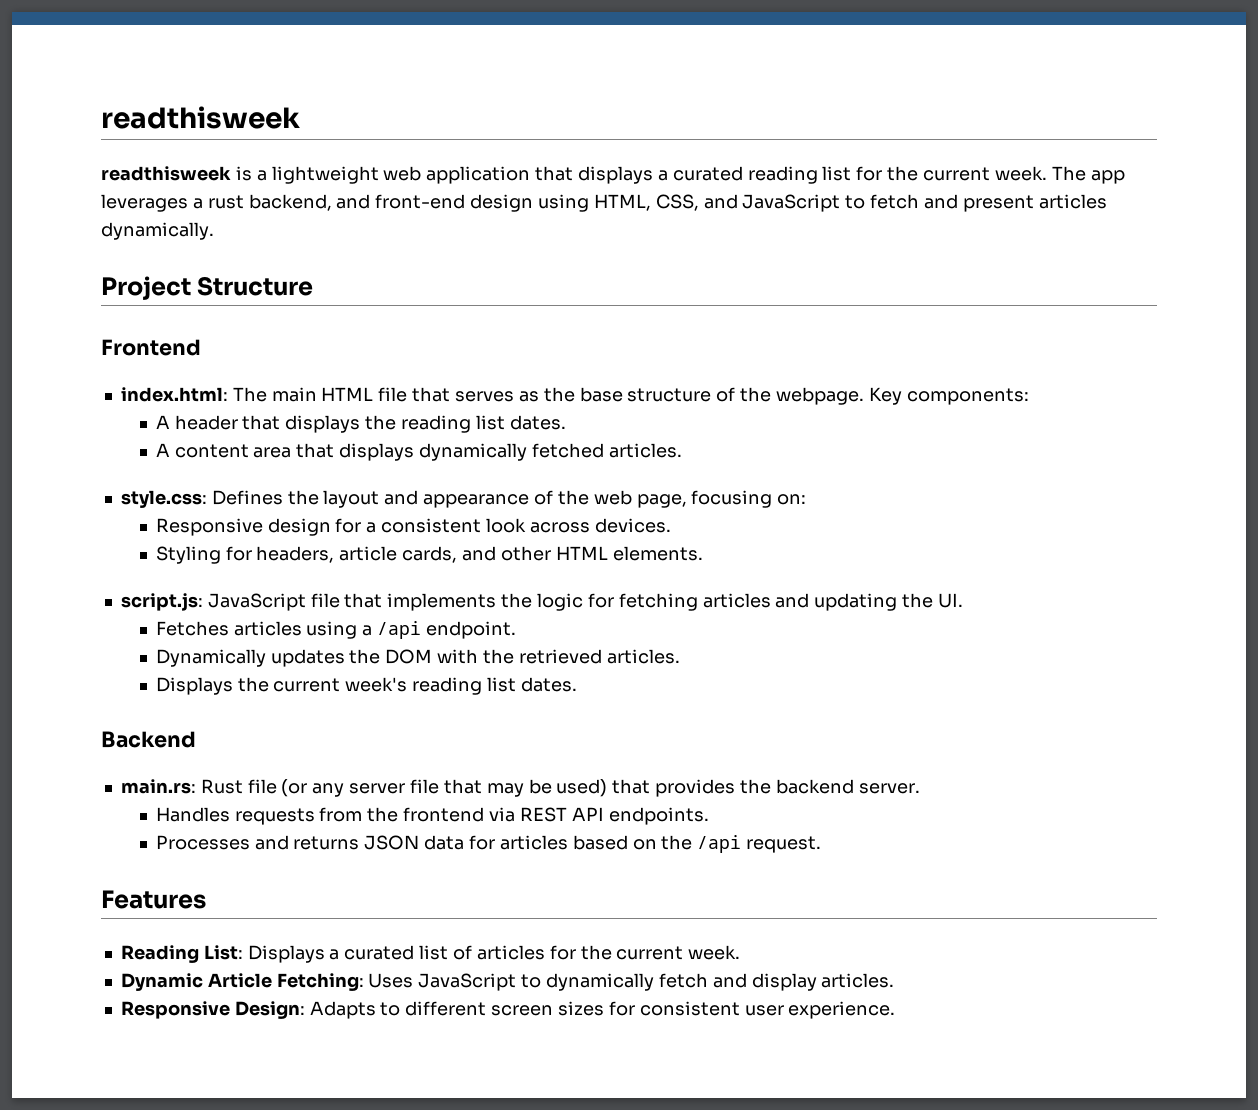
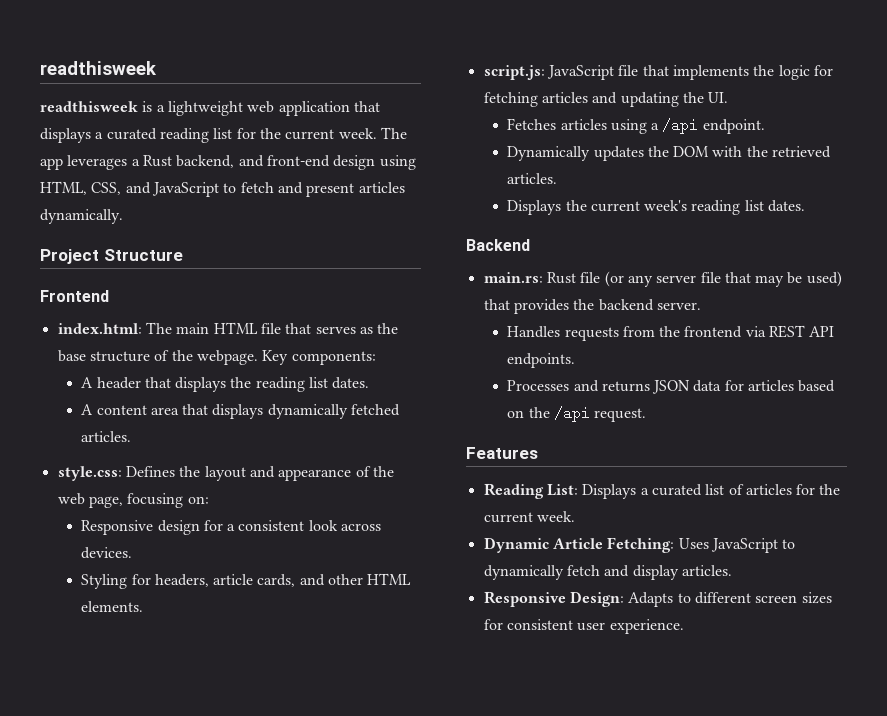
- The app leverages a rust backend, and front-end design using HTML, CSS, and JavaScript to fetch and present articles dynamically.
+ The app leverages a Rust backend, and front-end design using HTML, CSS, and JavaScript to fetch and present articles dynamically.

